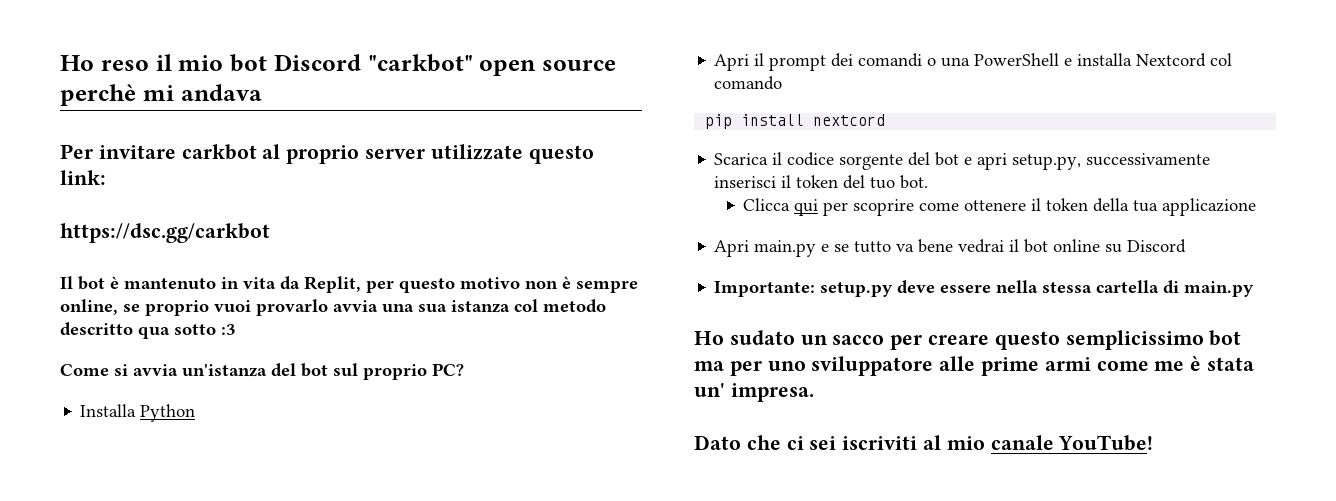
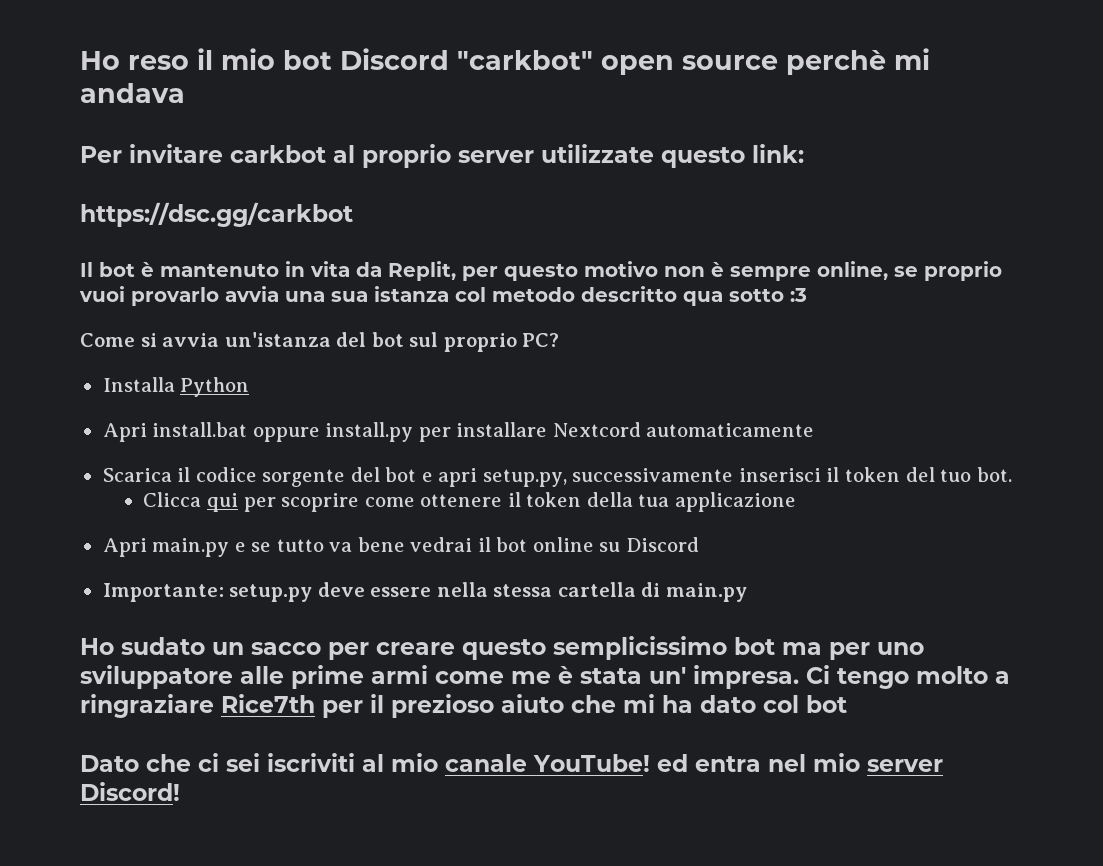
- Apri il prompt dei comandi o una PowerShell e installa Nextcord col comando
- pip install nextcord
+ Apri install.bat oppure install.py per installare Nextcord automaticamente
+ Ci tengo molto a ringraziare Rice7th per il prezioso aiuto che mi ha dato col bot
- Dato che ci sei iscriviti al mio canale YouTube!
+ Dato che ci sei iscriviti al mio canale YouTube! ed entra nel mio server Discord!

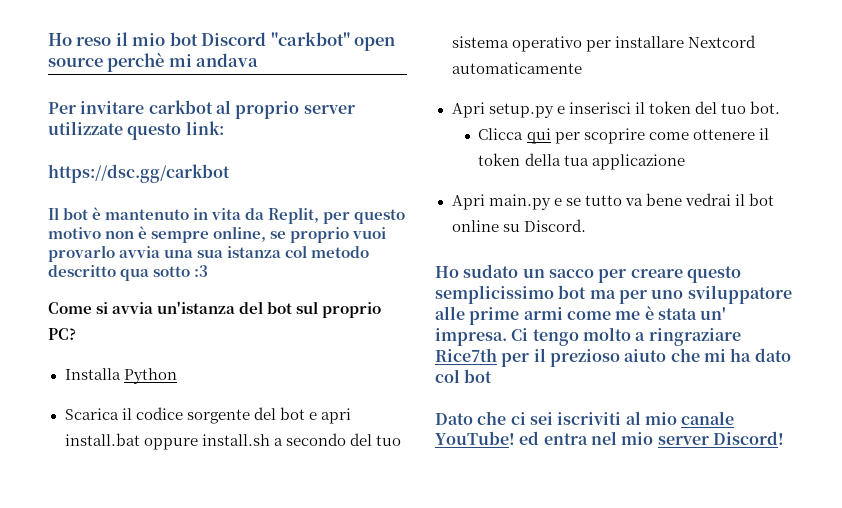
- Apri install.bat oppure install.py per installare Nextcord automaticamente
- Scarica il codice sorgente del bot e apri setup.py, successivamente inserisci il token del tuo bot.
+ Scarica il codice sorgente del bot e apri install.bat oppure install.sh a secondo del tuo sistema operativo per installare Nextcord automaticamente
+ Apri setup.py e inserisci il token del tuo bot.
- Apri main.py e se tutto va bene vedrai il bot online su Discord
- Importante: setup.py deve essere nella stessa cartella di main.py
+ Apri main.py e se tutto va bene vedrai il bot online su Discord.

